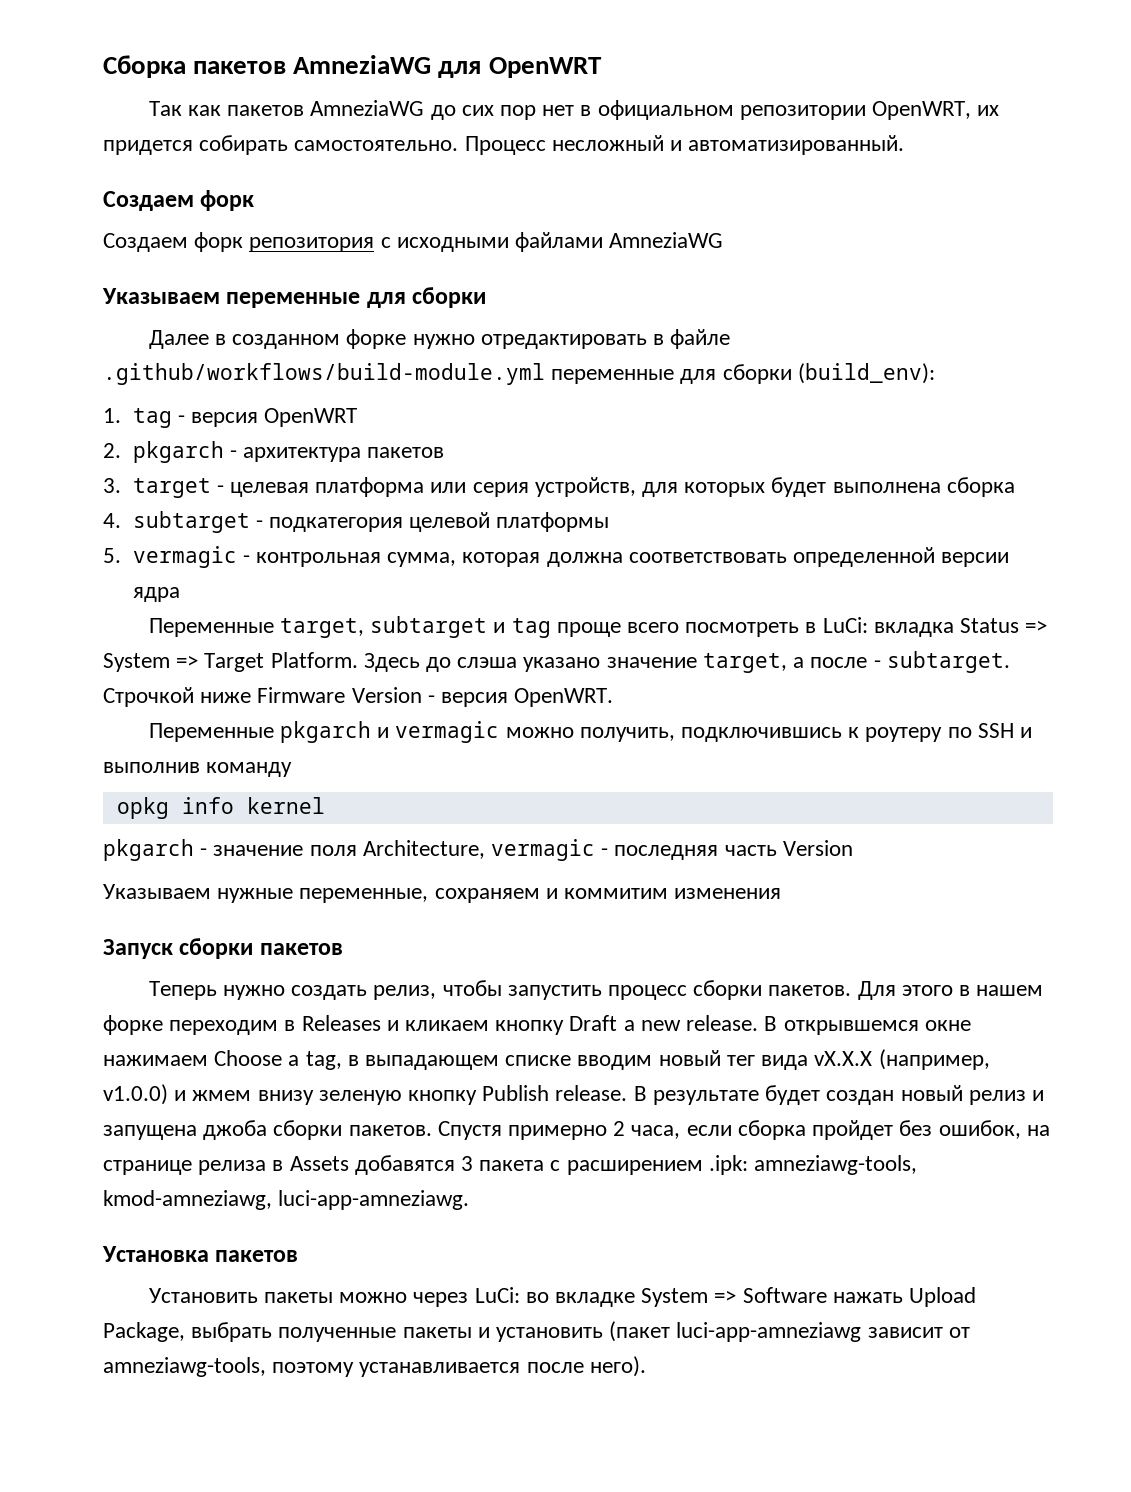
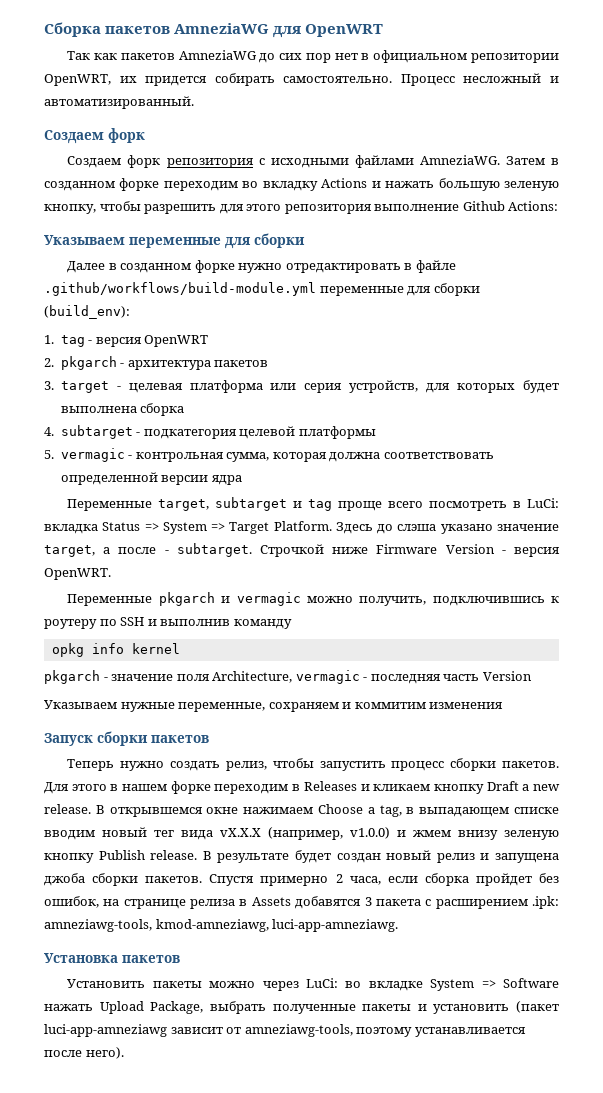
- Создаем форк репозитория с исходными файлами AmneziaWG
+ Создаем форк репозитория с исходными файлами AmneziaWG. Затем в созданном форке переходим во вкладку Actions и нажать большую зеленую кнопку, чтобы разрешить для этого репозитория выполнение Github Actions:

